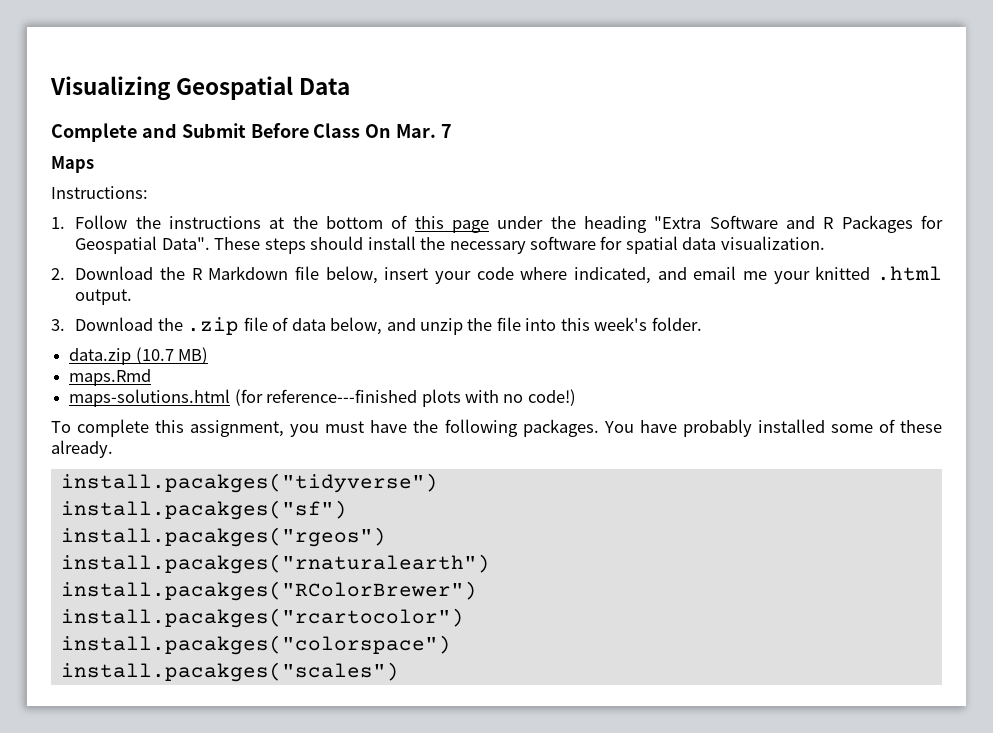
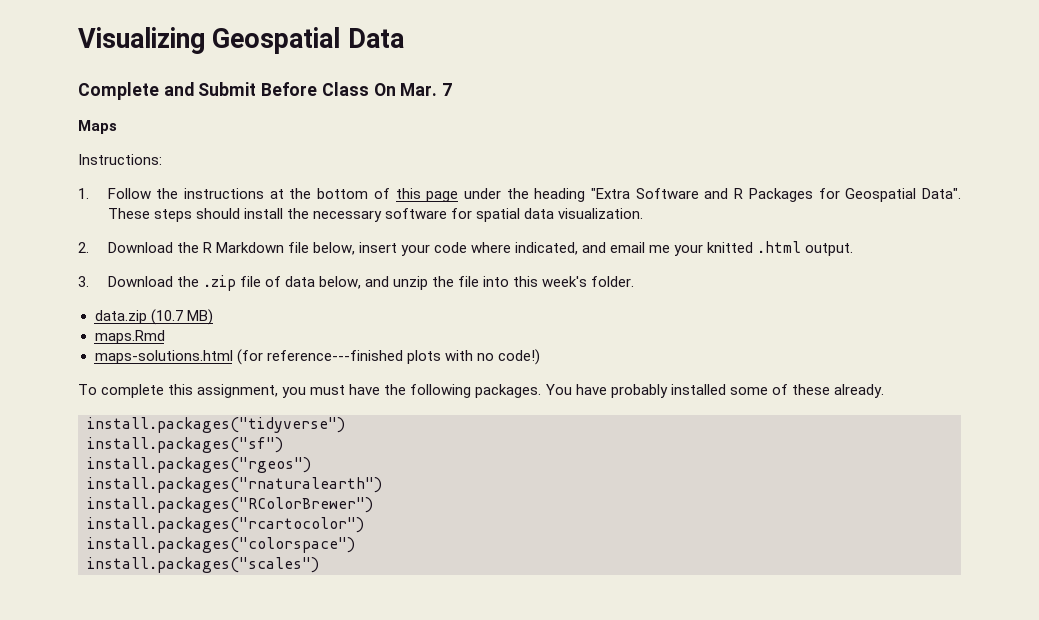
- install.pacakges("tidyverse")
- install.pacakges("sf")
- install.pacakges("rgeos")
- install.pacakges("rnaturalearth")
- install.pacakges("RColorBrewer")
- install.pacakges("rcartocolor")
- install.pacakges("colorspace")
- install.pacakges("scales")
+ install.packages("tidyverse")
+ install.packages("sf")
+ install.packages("rgeos")
+ install.packages("rnaturalearth")
+ install.packages("RColorBrewer")
+ install.packages("rcartocolor")
+ install.packages("colorspace")
+ install.packages("scales")

